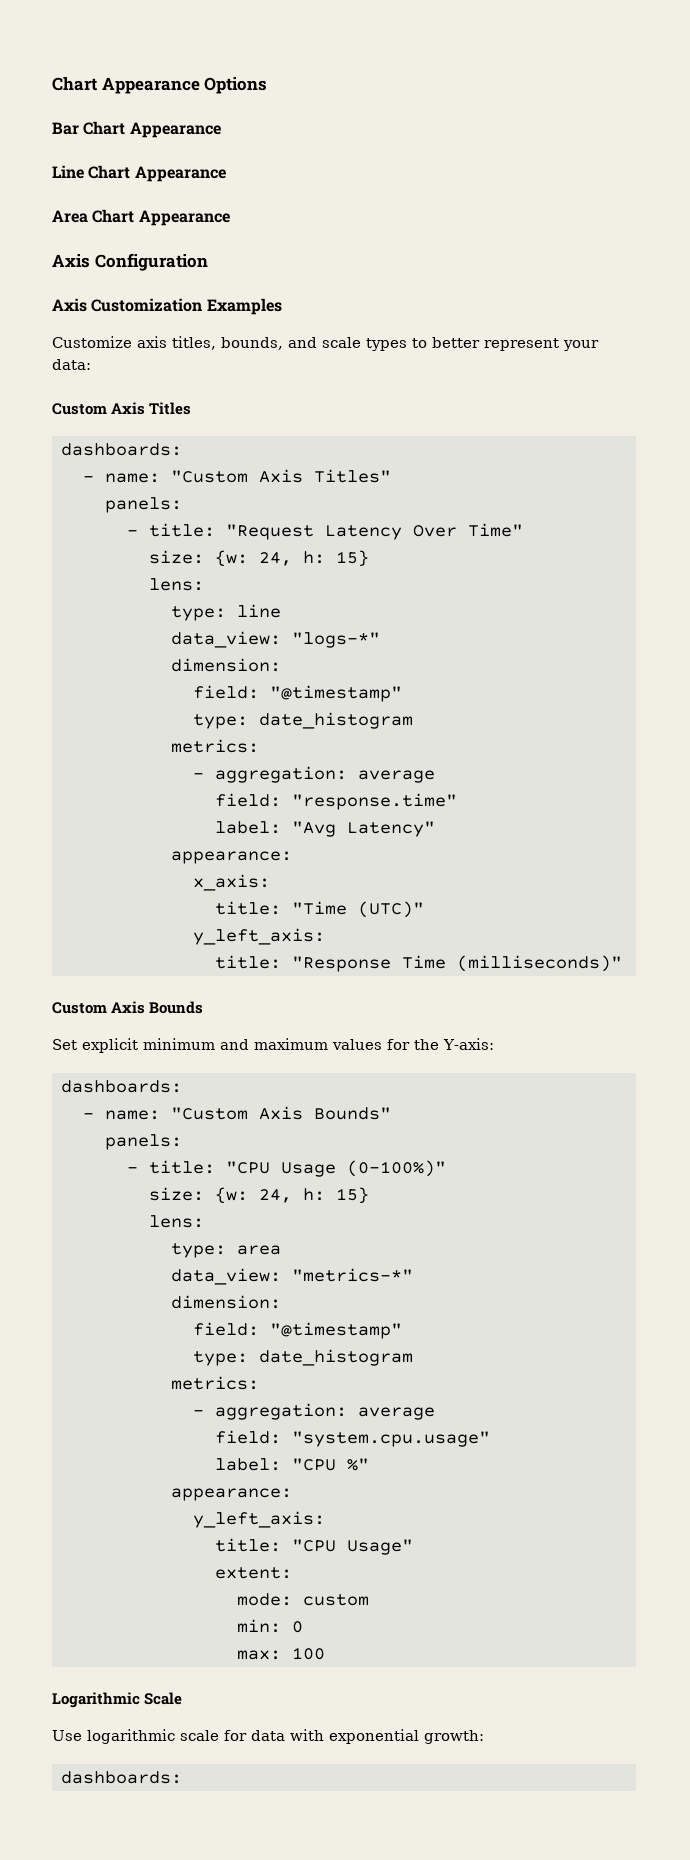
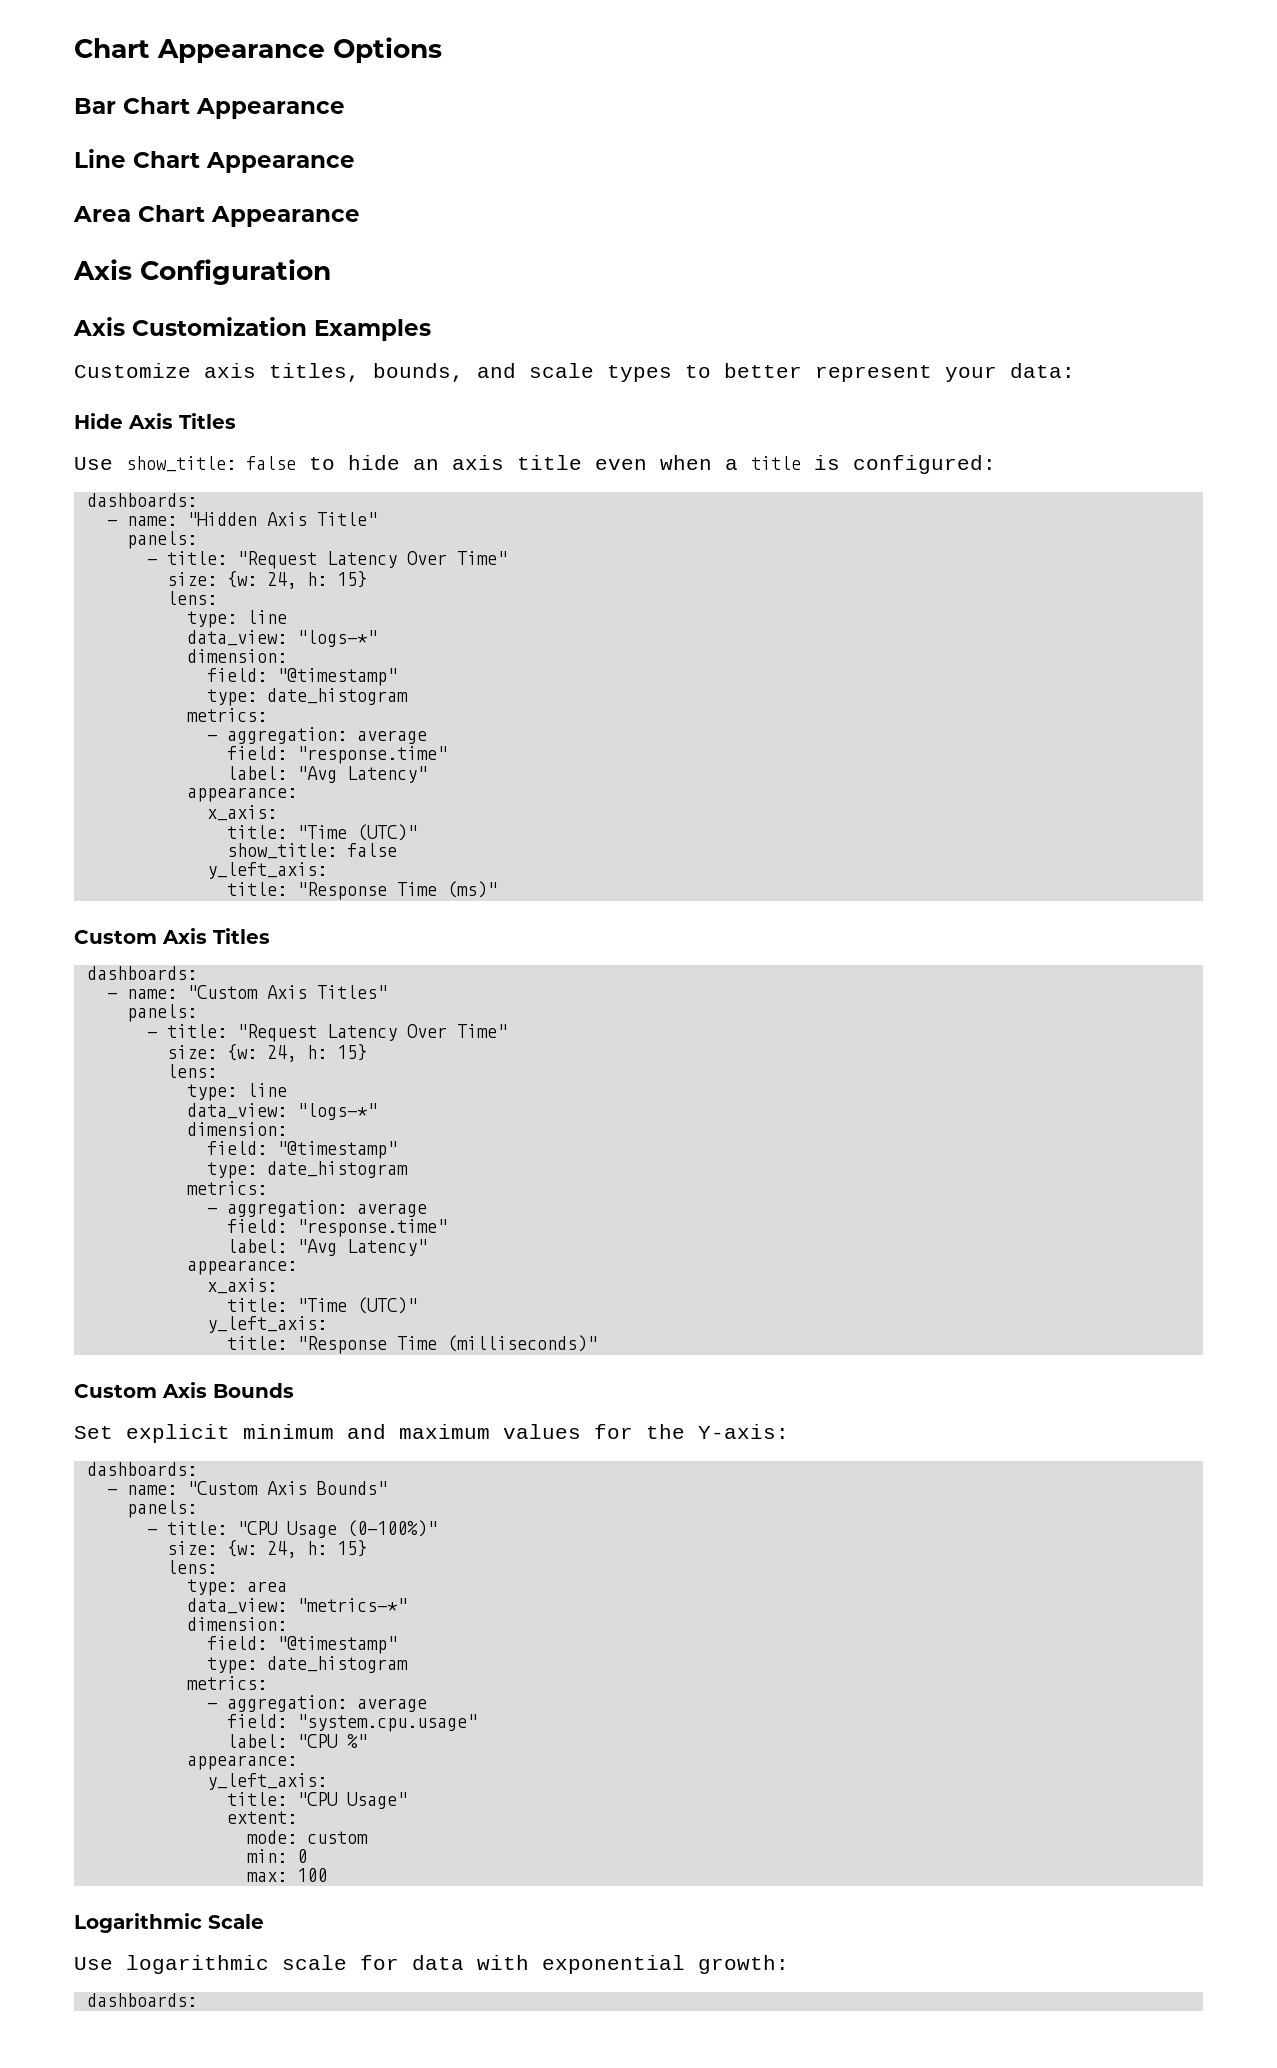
+ Hide Axis Titles
+ Use show_title: false to hide an axis title even when a title is configured:
+ dashboards:
+ - name: "Hidden Axis Title"
+ panels:
+ - title: "Request Latency Over Time"
+ size: {w: 24, h: 15}
+ lens:
+ type: line
+ data_view: "logs-*"
+ dimension:
+ field: "@timestamp"
+ type: date_histogram
+ metrics:
+ - aggregation: average
+ field: "response.time"
+ label: "Avg Latency"
+ appearance:
+ x_axis:
+ title: "Time (UTC)"
+ show_title: false
+ y_left_axis:
+ title: "Response Time (ms)"

